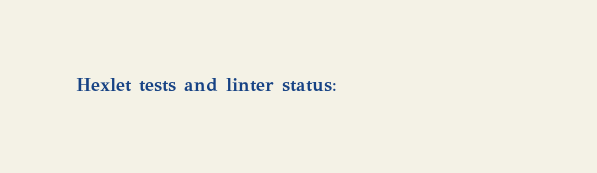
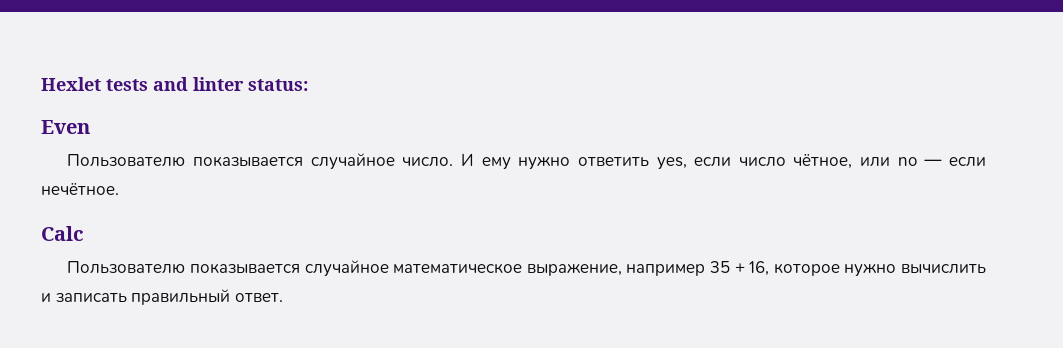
+ Even
+ Пользователю показывается случайное число. И ему нужно ответить yes, если число чётное, или no — если нечётное.
+ Calc
+ Пользователю показывается случайное математическое выражение, например 35 + 16, которое нужно вычислить и записать правильный ответ.

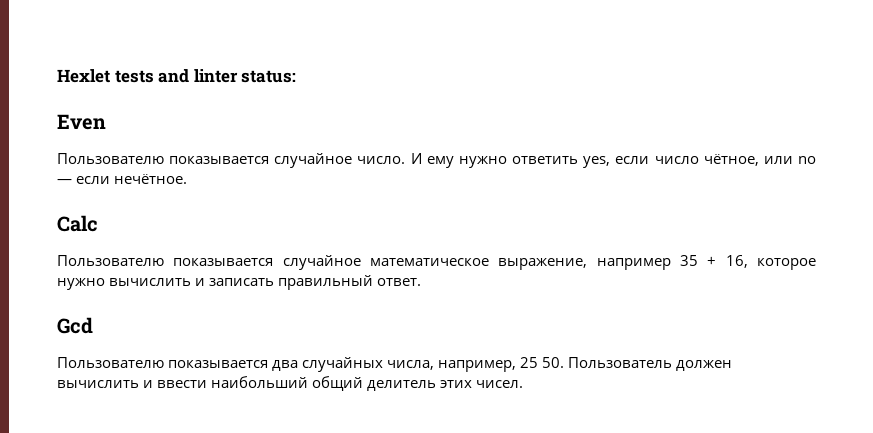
+ Gcd
+ Пользователю показывается два случайных числа, например, 25 50. Пользователь должен вычислить и ввести наибольший общий делитель этих чисел.

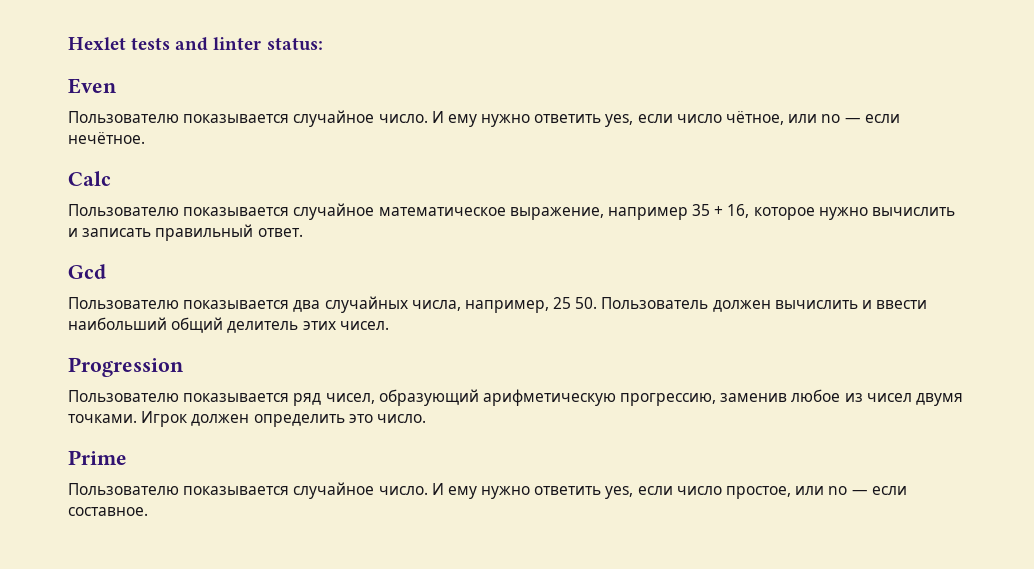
+ Progression
+ Пользователю показывается ряд чисел, образующий арифметическую прогрессию, заменив любое из чисел двумя точками. Игрок должен определить это число.
+ Prime
+ Пользователю показывается случайное число. И ему нужно ответить yes, если число простое, или no — если составное.

